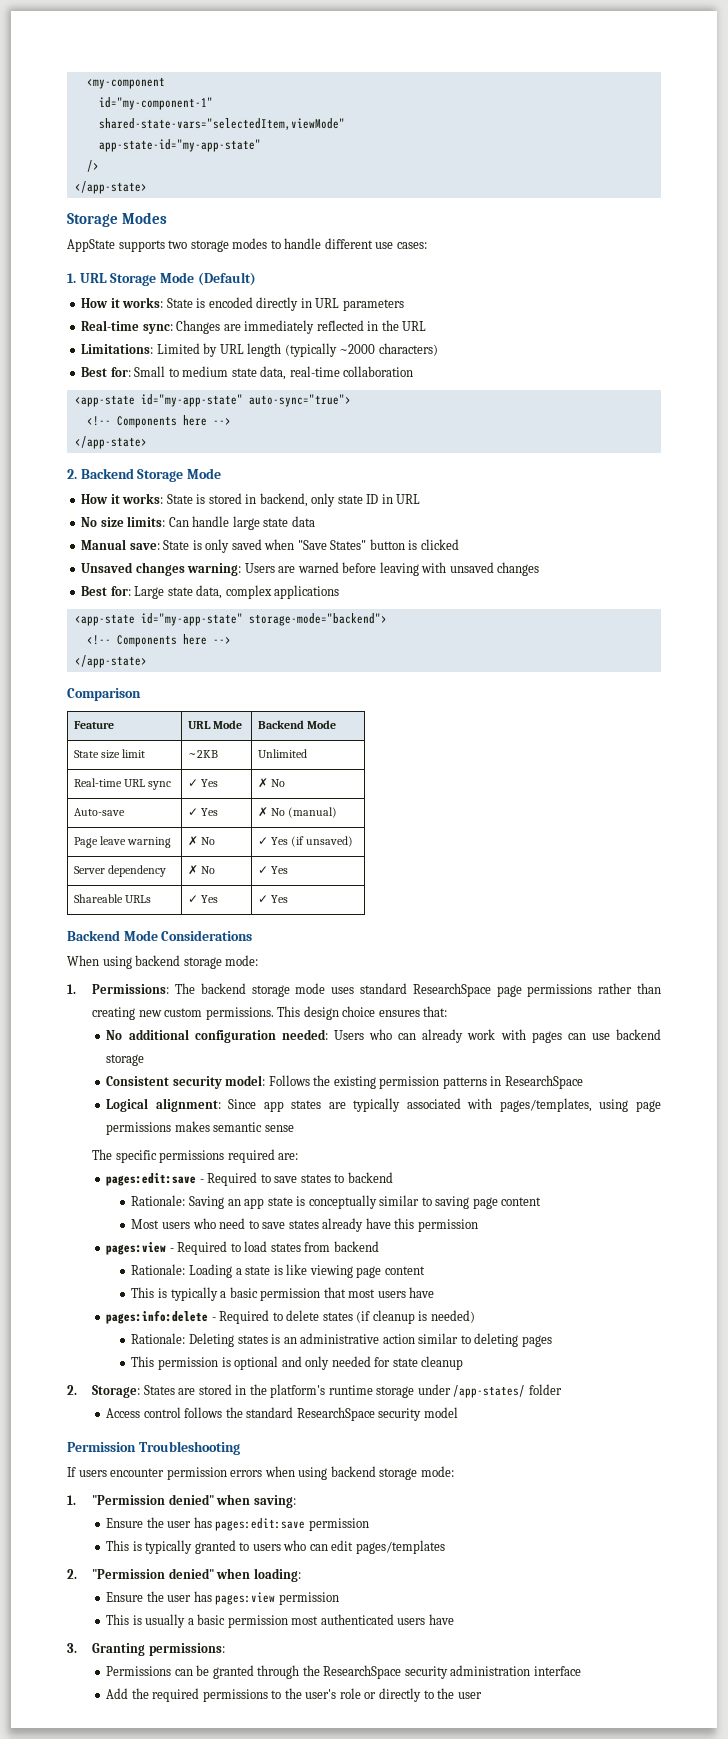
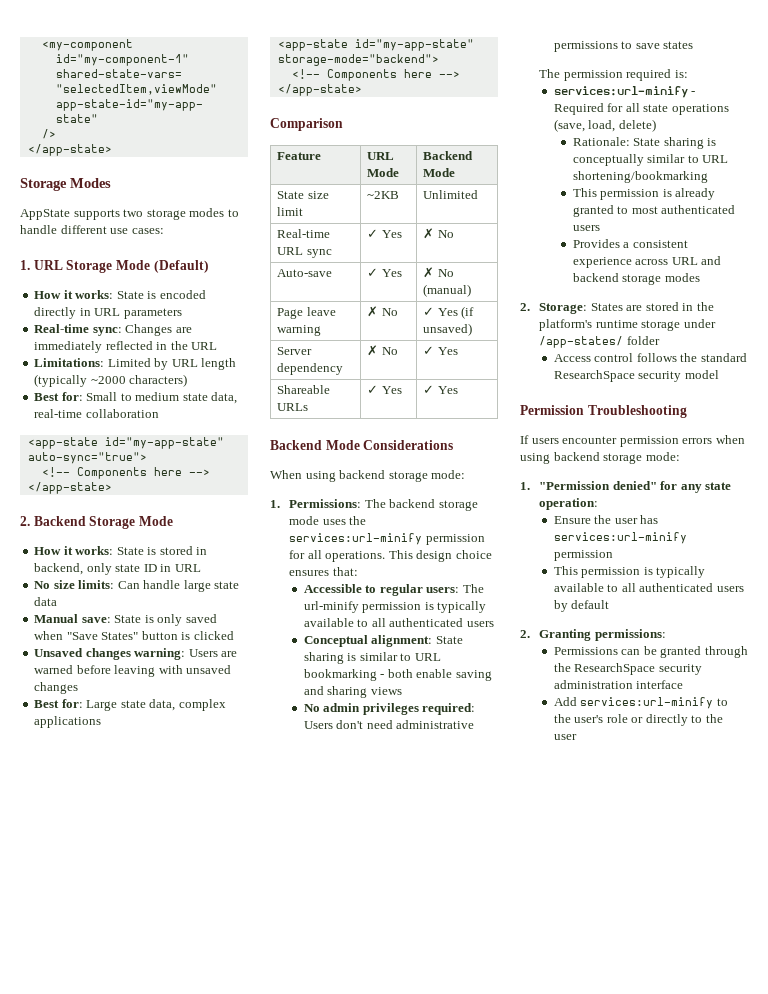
- 1. Permissions: The backend storage mode uses standard ResearchSpace page permissions rather than creating new custom permissions.
+ 1. Permissions: The backend storage mode uses the services:url-minify permission for all operations.
- No additional configuration needed: Users who can already work with pages can use backend storage
- Consistent security model: Follows the existing permission patterns in ResearchSpace
- Logical alignment: Since app states are typically associated with pages/templates, using page permissions makes semantic sense
- The specific permissions required are:
- pages:edit:save - Required to save states to backend
- Rationale: Saving an app state is conceptually similar to saving page content
- Most users who need to save states already have this permission
- pages:view - Required to load states from backend
- Rationale: Loading a state is like viewing page content
- This is typically a basic permission that most users have
- pages:info:delete - Required to delete states (if cleanup is needed)
- Rationale: Deleting states is an administrative action similar to deleting pages
- This permission is optional and only needed for state cleanup
+ Accessible to regular users: The url-minify permission is typically available to all authenticated users
+ Conceptual alignment: State sharing is similar to URL bookmarking - both enable saving and sharing views
+ No admin privileges required: Users don't need administrative permissions to save states
+ The permission required is:
+ services:url-minify - Required for all state operations (save, load, delete)
+ Rationale: State sharing is conceptually similar to URL shortening/bookmarking
+ This permission is already granted to most authenticated users
+ Provides a consistent experience across URL and backend storage modes
- 1. "Permission denied" when saving:
- Ensure the user has pages:edit:save permission
- This is typically granted to users who can edit pages/templates
- 2. "Permission denied" when loading:
- Ensure the user has pages:view permission
- This is usually a basic permission most authenticated users have
- 3. Granting permissions:
+ 1. "Permission denied" for any state operation:
+ Ensure the user has services:url-minify permission
+ This permission is typically available to all authenticated users by default
+ 2. Granting permissions:
- Add the required permissions to the user's role or directly to the user
+ Add services:url-minify to the user's role or directly to the user

